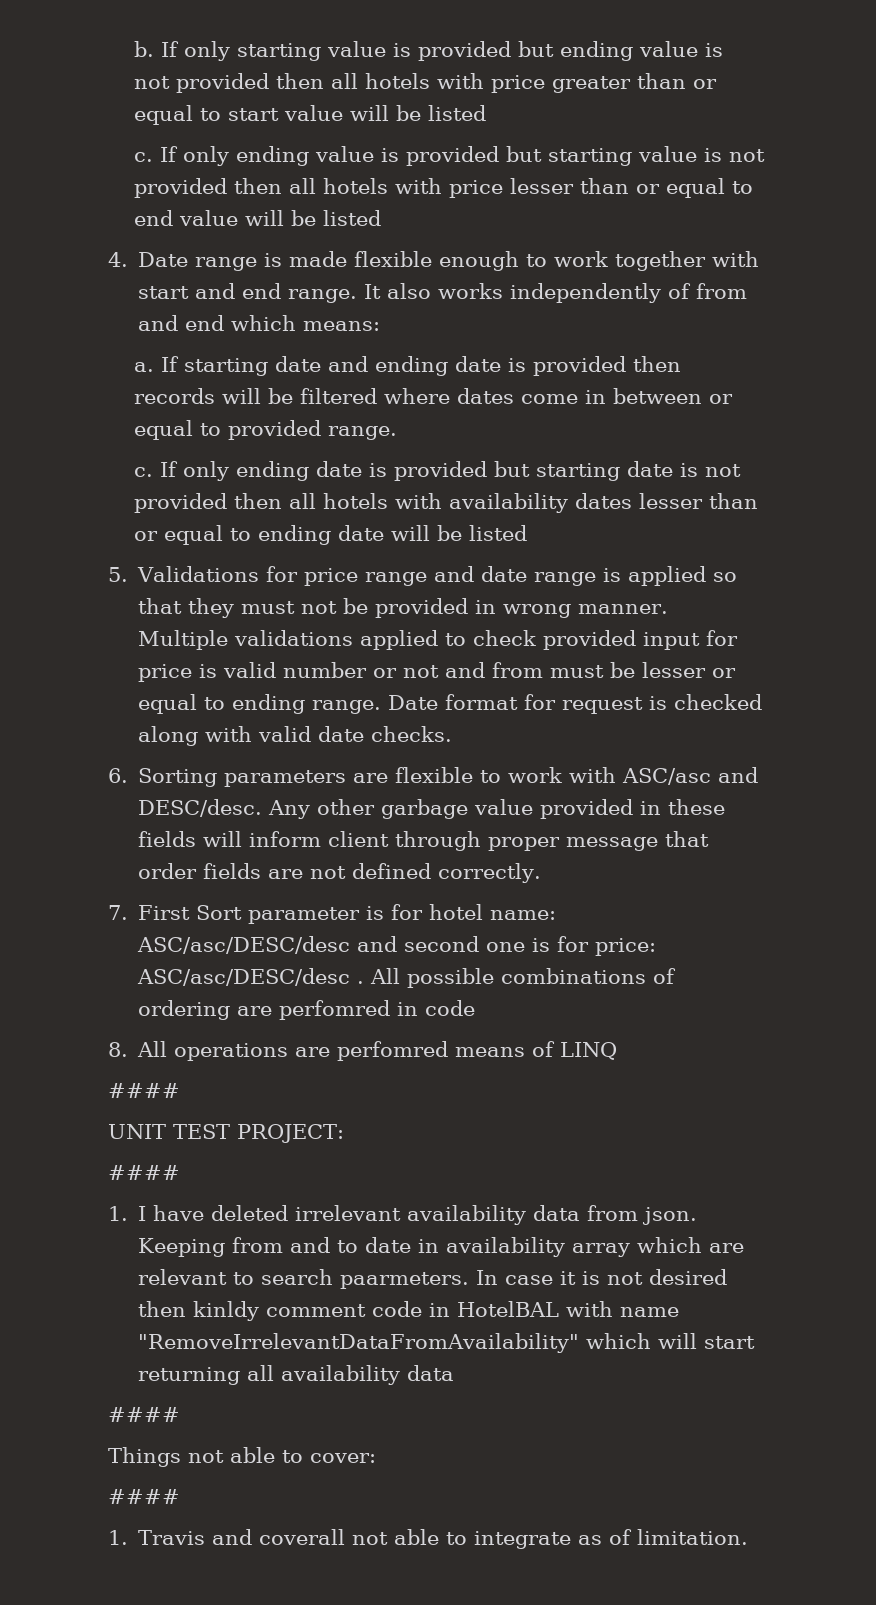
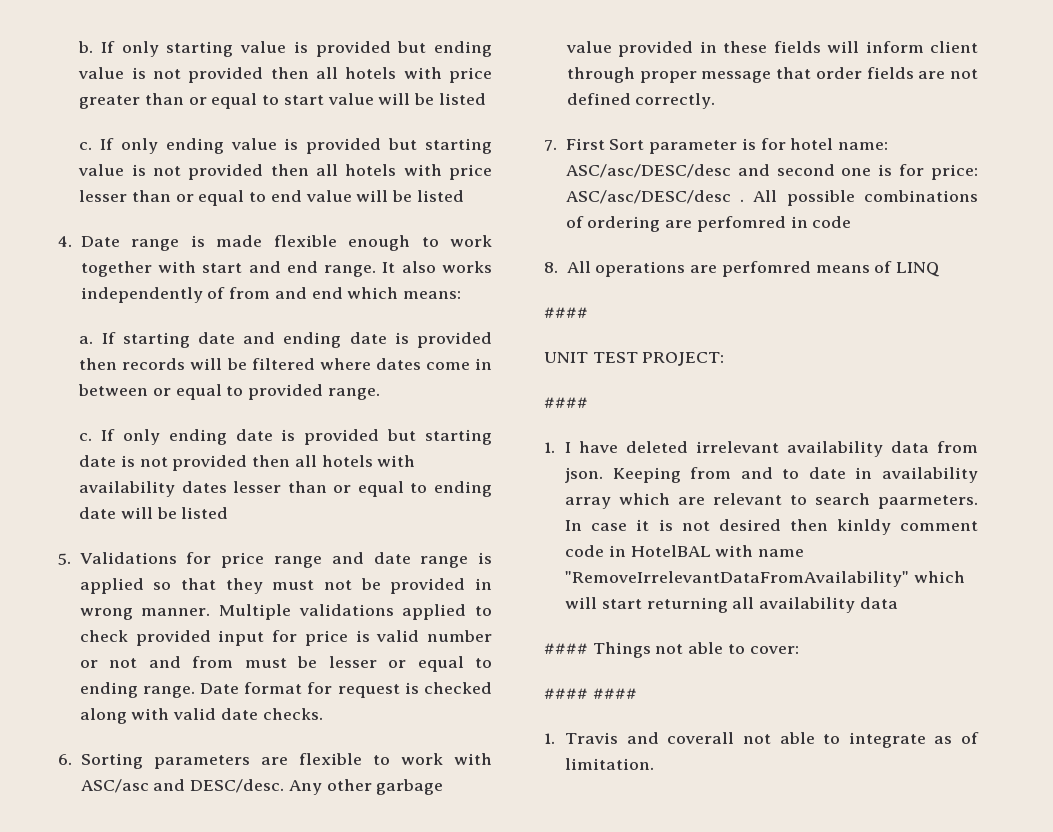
  In case it is not desired then kinldy comment code in HotelBAL with name "RemoveIrrelevantDataFromAvailability" which will start returning all availability data
- ####
- Things not able to cover:
- ####
+ #### Things not able to cover:
+ #### ####

